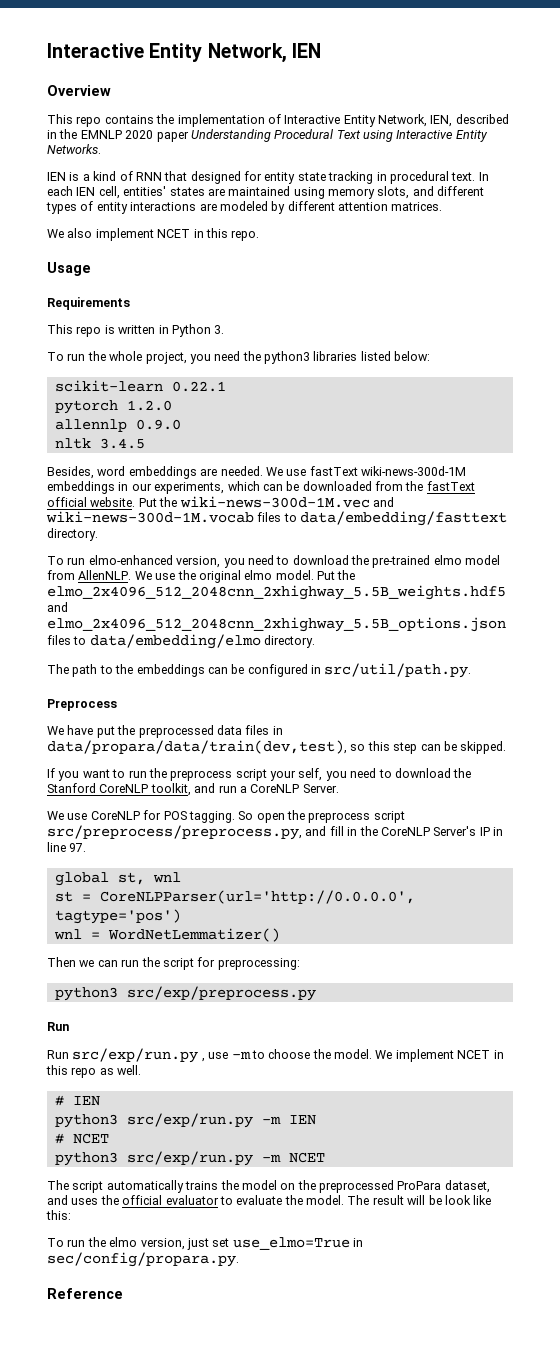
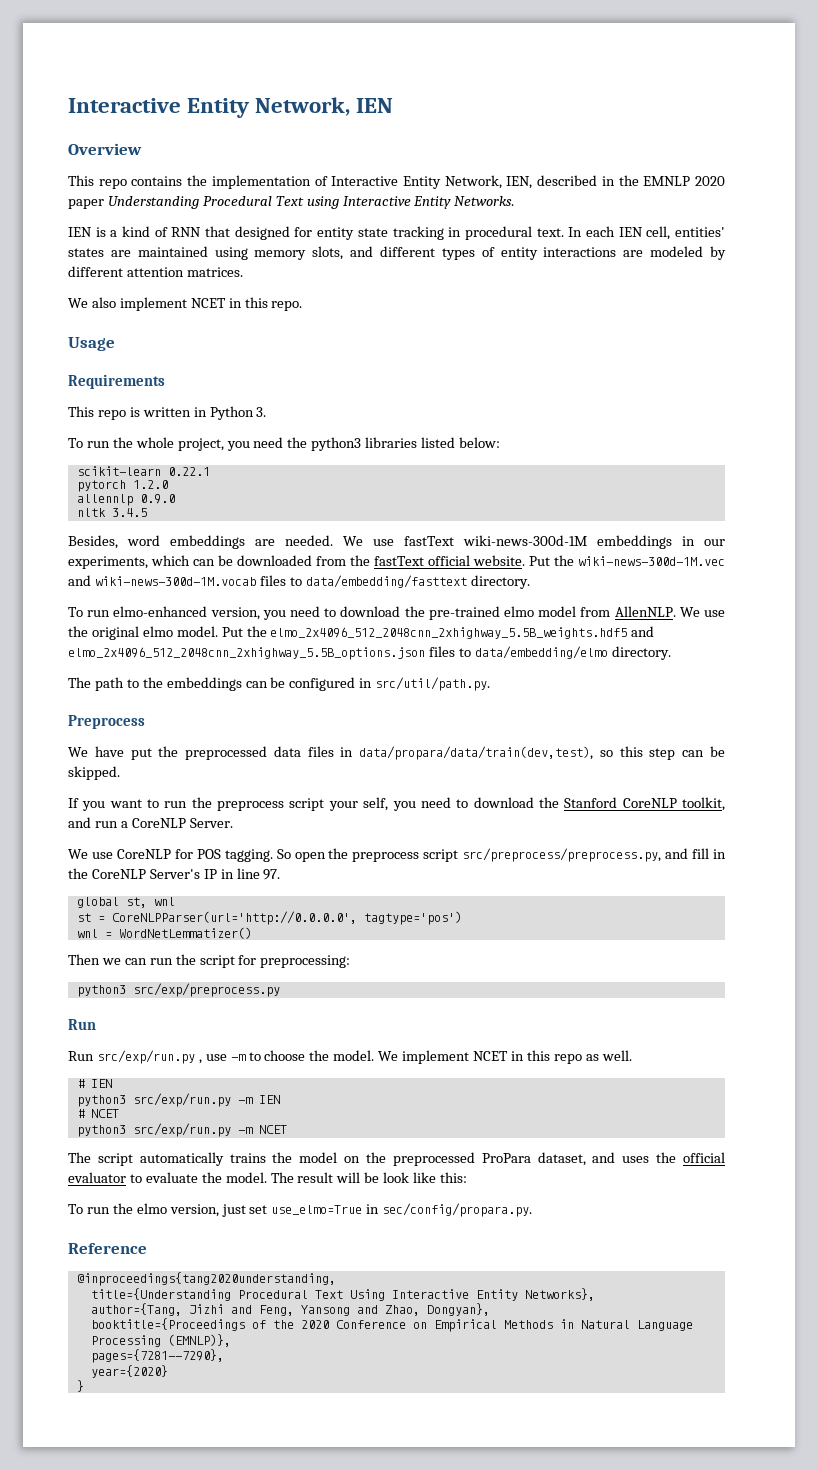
+ @inproceedings{tang2020understanding,
+ title={Understanding Procedural Text Using Interactive Entity Networks},
+ author={Tang, Jizhi and Feng, Yansong and Zhao, Dongyan},
+ booktitle={Proceedings of the 2020 Conference on Empirical Methods in Natural Language Processing (EMNLP)},
+ pages={7281--7290},
+ year={2020}
+ }

